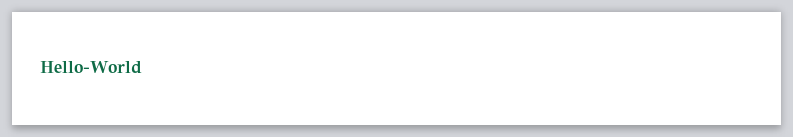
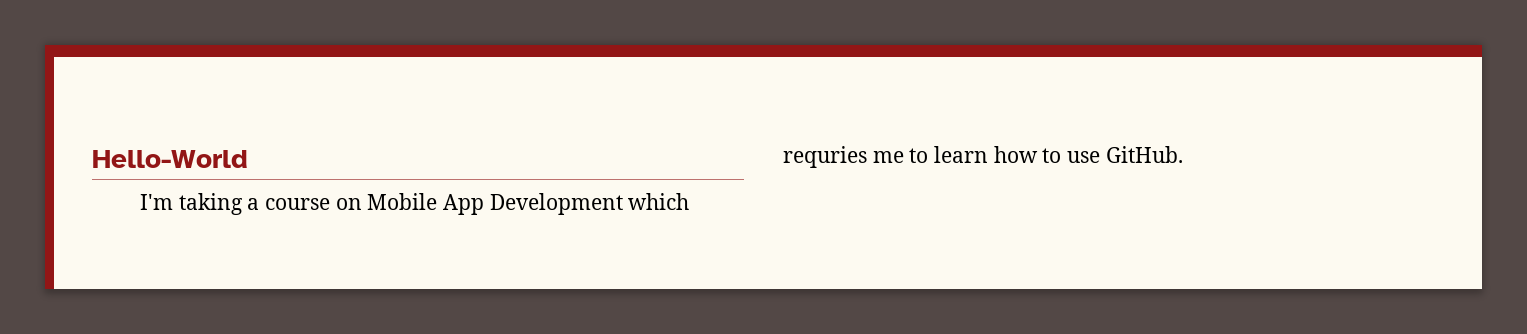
+ I'm taking a course on Mobile App Development which requries me to learn how to use GitHub.

